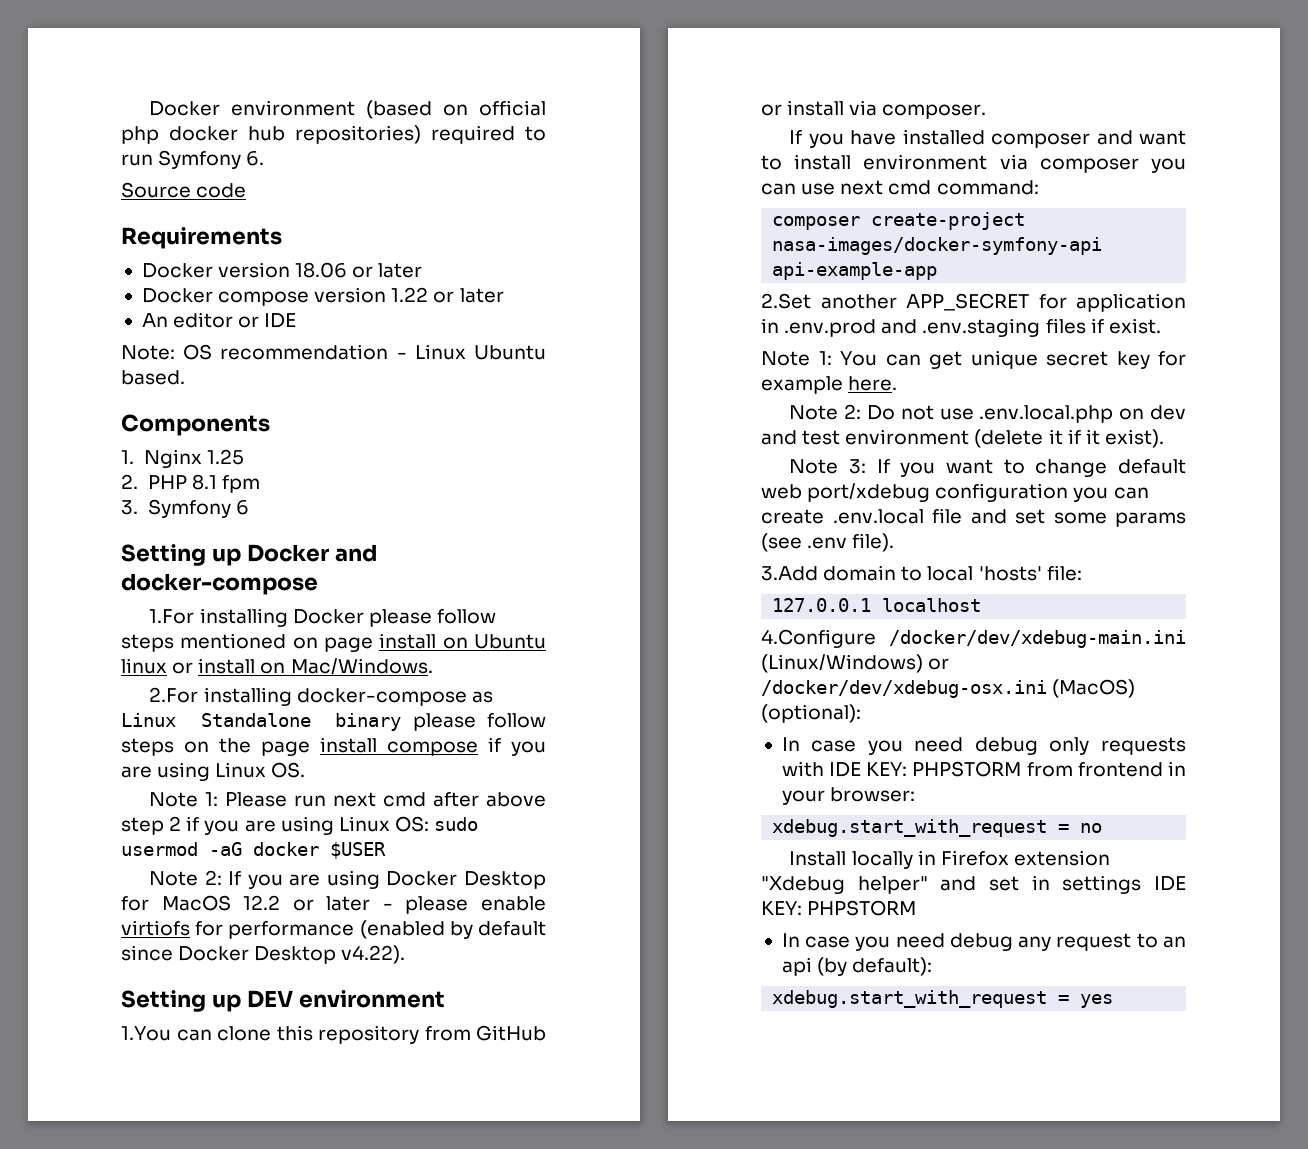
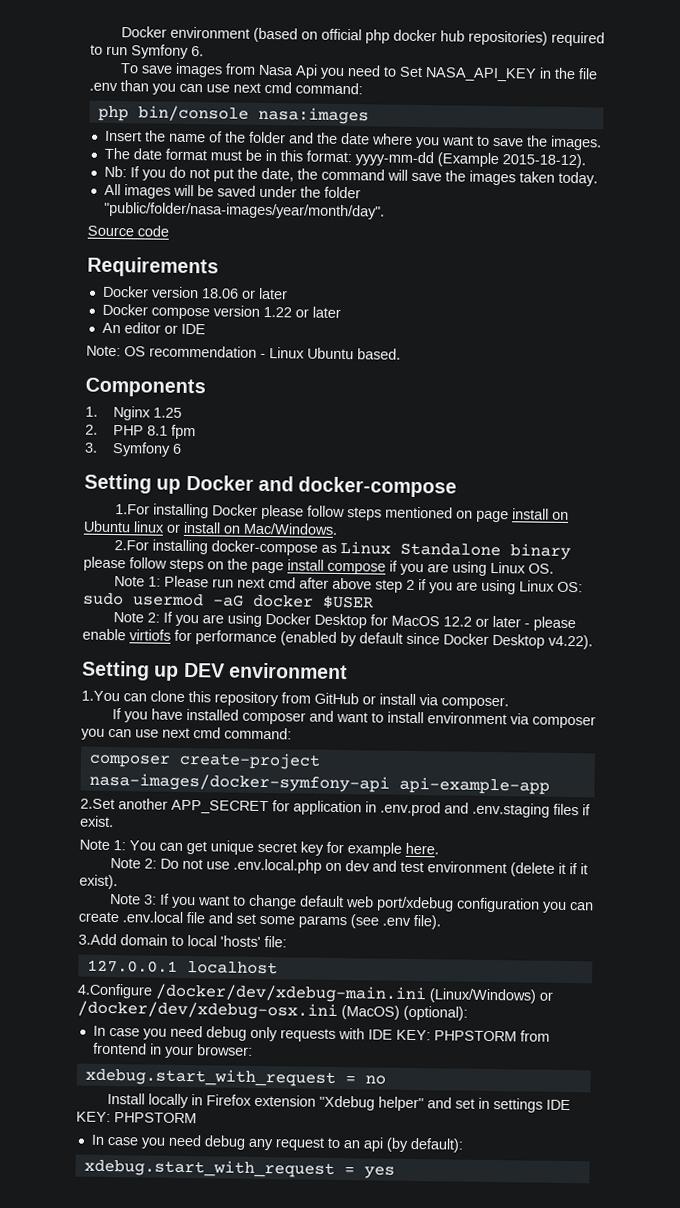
+ To save images from Nasa Api you need to Set NASA_API_KEY in the file .env than you can use next cmd command:
+ php bin/console nasa:images
+ Insert the name of the folder and the date where you want to save the images.
+ The date format must be in this format: yyyy-mm-dd (Example 2015-18-12).
+ Nb: If you do not put the date, the command will save the images taken today.
+ All images will be saved under the folder "public/folder/nasa-images/year/month/day".

